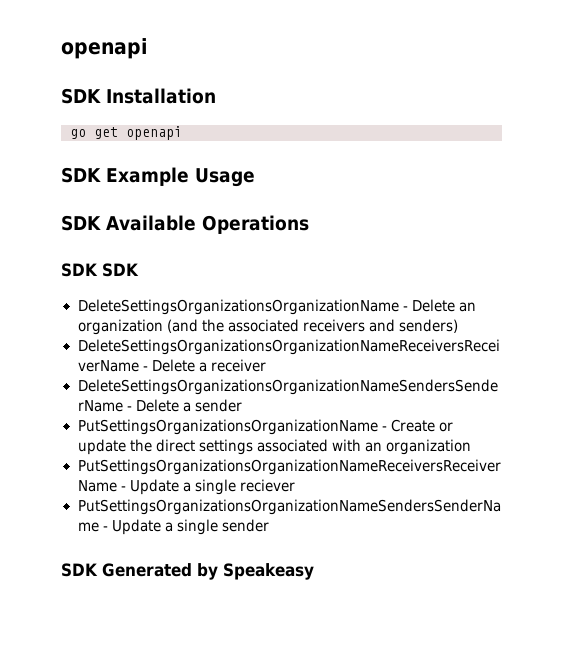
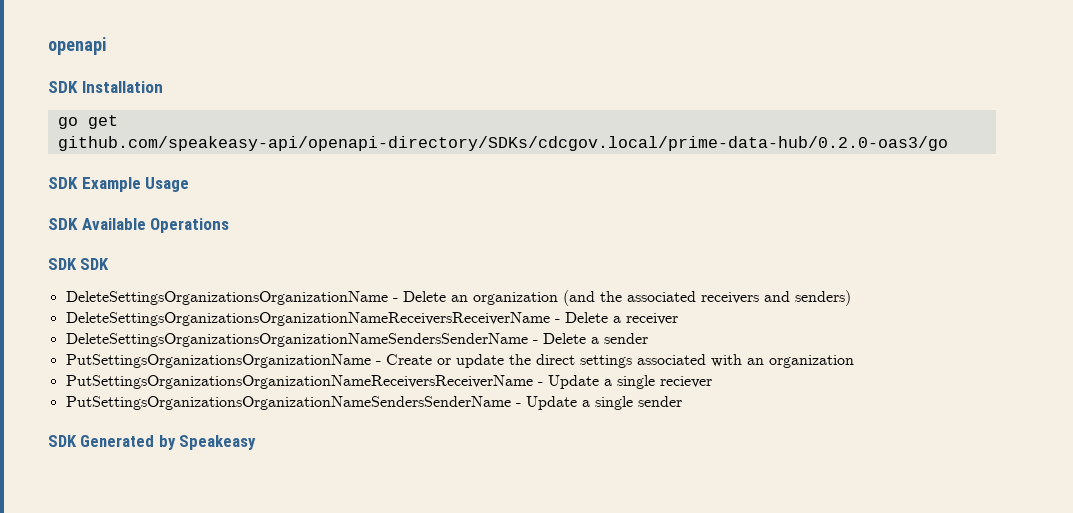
- go get openapi
+ go get github.com/speakeasy-api/openapi-directory/SDKs/cdcgov.local/prime-data-hub/0.2.0-oas3/go

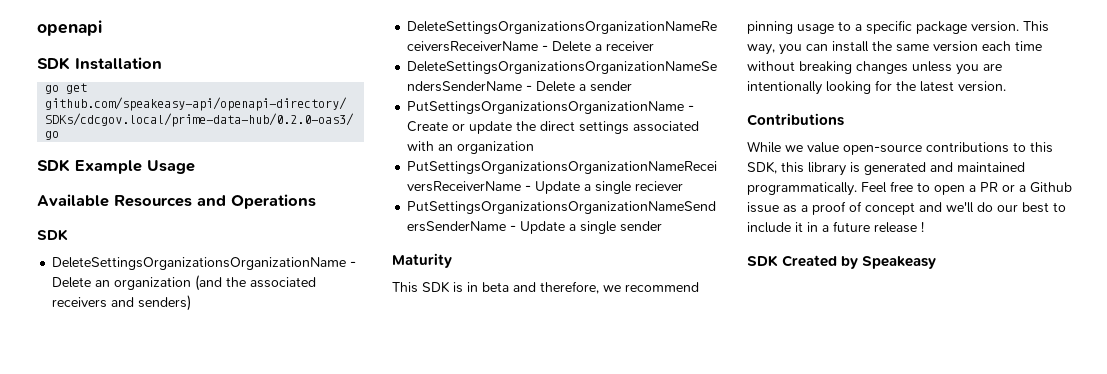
- SDK Available Operations
- SDK SDK
+ Available Resources and Operations
+ SDK
- SDK Generated by Speakeasy
+ Maturity
+ This SDK is in beta and therefore, we recommend pinning usage to a specific package version. This way, you can install the same version each time without breaking changes unless you are intentionally looking for the latest version.
+ Contributions
+ While we value open-source contributions to this SDK, this library is generated and maintained programmatically. Feel free to open a PR or a Github issue as a proof of concept and we'll do our best to include it in a future release !
+ SDK Created by Speakeasy

